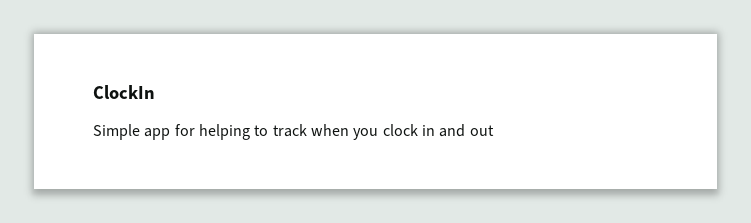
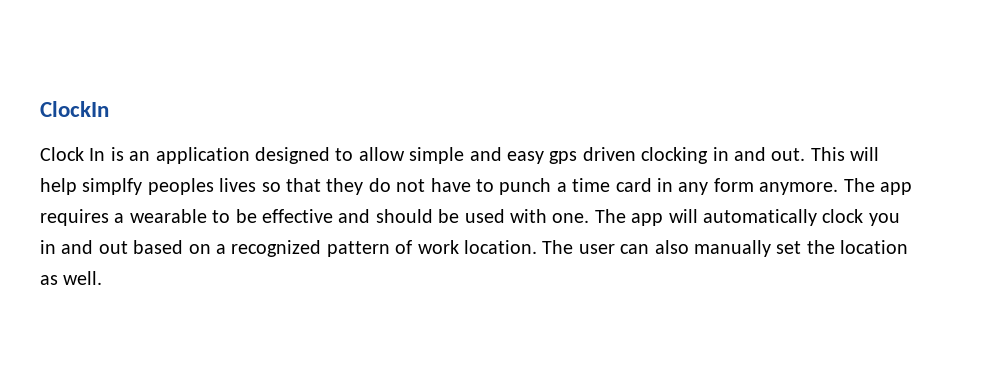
- Simple app for helping to track when you clock in and out
+ Clock In is an application designed to allow simple and easy gps driven clocking in and out. This will help simplfy peoples lives so that they do not have to punch a time card in any form anymore. The app requires a wearable to be effective and should be used with one. The app will automatically clock you in and out based on a recognized pattern of work location. The user can also manually set the location as well.

